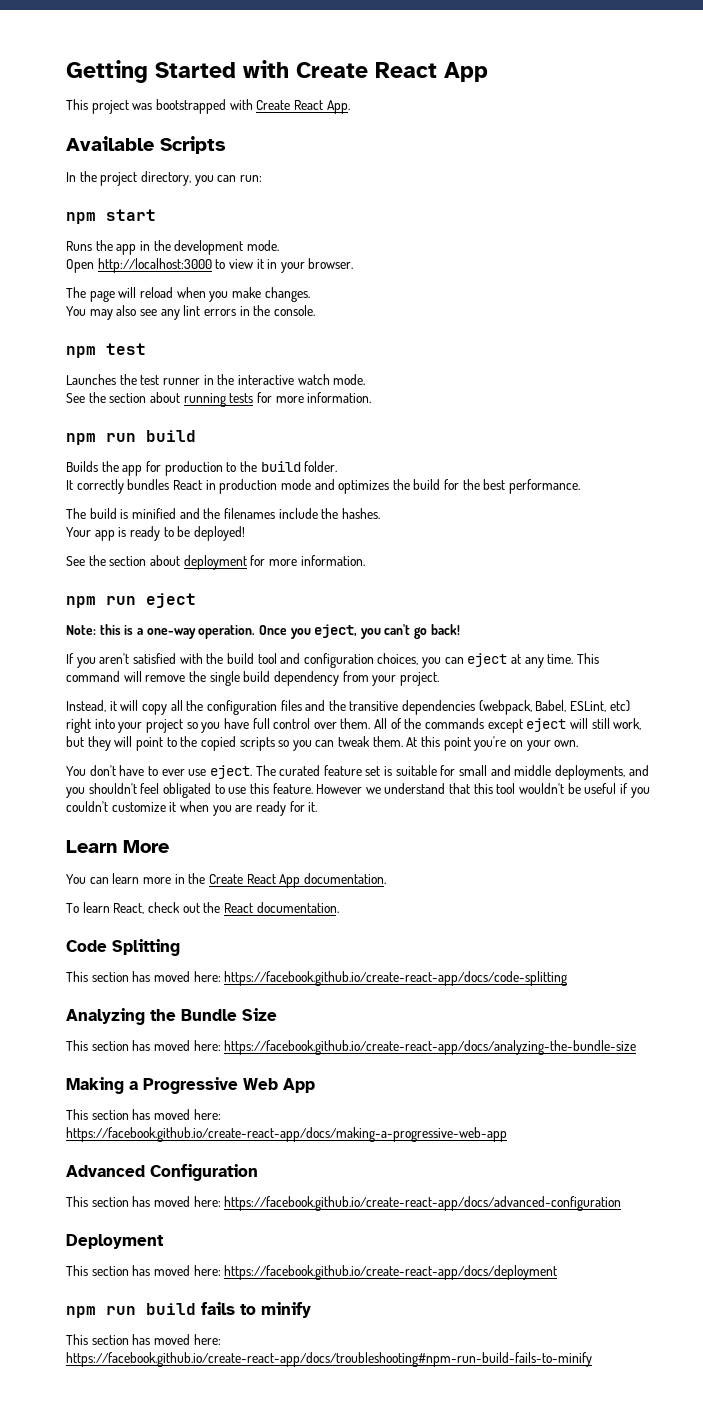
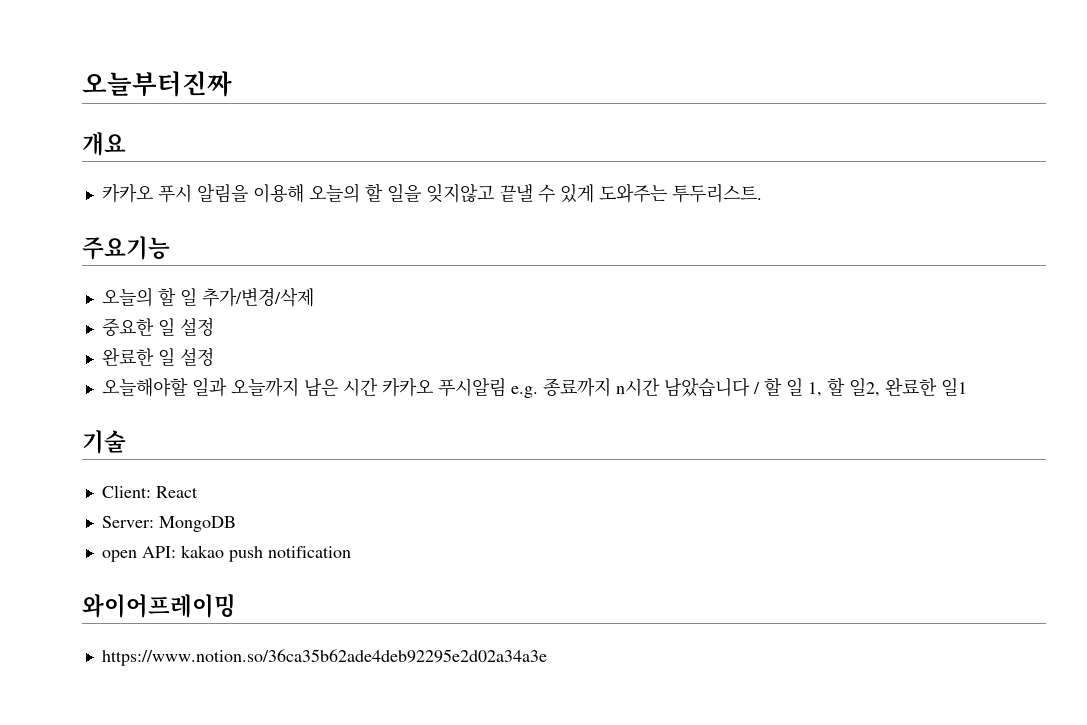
- Getting Started with Create React App
- This project was bootstrapped with Create React App.
- Available Scripts
- In the project directory, you can run:
- npm start
- Runs the app in the development mode.
- Open http://localhost:3000 to view it in your browser.
- The page will reload when you make changes.
- You may also see any lint errors in the console.
- npm test
- Launches the test runner in the interactive watch mode.
- See the section about running tests for more information.
- npm run build
- Builds the app for production to the build folder.
- It correctly bundles React in production mode and optimizes the build for the best performance.
- The build is minified and the filenames include the hashes.
- Your app is ready to be deployed!
- See the section about deployment for more information.
- npm run eject
- Note: this is a one-way operation. Once you eject, you can't go back!
- If you aren't satisfied with the build tool and configuration choices, you can eject at any time. This command will remove the single build dependency from your project.
- Instead, it will copy all the configuration files and the transitive dependencies (webpack, Babel, ESLint, etc) right into your project so you have full control over them. All of the commands except eject will still work, but they will point to the copied scripts so you can tweak them. At this point you're on your own.
- You don't have to ever use eject. The curated feature set is suitable for small and middle deployments, and you shouldn't feel obligated to use this feature. However we understand that this tool wouldn't be useful if you couldn't customize it when you are ready for it.
- Learn More
- You can learn more in the Create React App documentation.
- To learn React, check out the React documentation.
- Code Splitting
- This section has moved here: https://facebook.github.io/create-react-app/docs/code-splitting
- Analyzing the Bundle Size
- This section has moved here: https://facebook.github.io/create-react-app/docs/analyzing-the-bundle-size
- Making a Progressive Web App
- This section has moved here: https://facebook.github.io/create-react-app/docs/making-a-progressive-web-app
- Advanced Configuration
- This section has moved here: https://facebook.github.io/create-react-app/docs/advanced-configuration
- Deployment
- This section has moved here: https://facebook.github.io/create-react-app/docs/deployment
- npm run build fails to minify
- This section has moved here: https://facebook.github.io/create-react-app/docs/troubleshooting#npm-run-build-fails-to-minify
+ 오늘부터진짜
+ 개요
+ 카카오 푸시 알림을 이용해 오늘의 할 일을 잊지않고 끝낼 수 있게 도와주는 투두리스트.
+ 주요기능
+ 오늘의 할 일 추가/변경/삭제
+ 중요한 일 설정
+ 완료한 일 설정
+ 오늘해야할 일과 오늘까지 남은 시간 카카오 푸시알림 e.g. 종료까지 n시간 남았습니다 / 할 일 1, 할 일2, 완료한 일1
+ 기술
+ Client: React
+ Server: MongoDB
+ open API: kakao push notification
+ 와이어프레이밍
+ https://www.notion.so/36ca35b62ade4deb92295e2d02a34a3e

